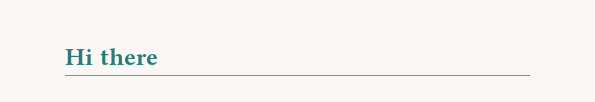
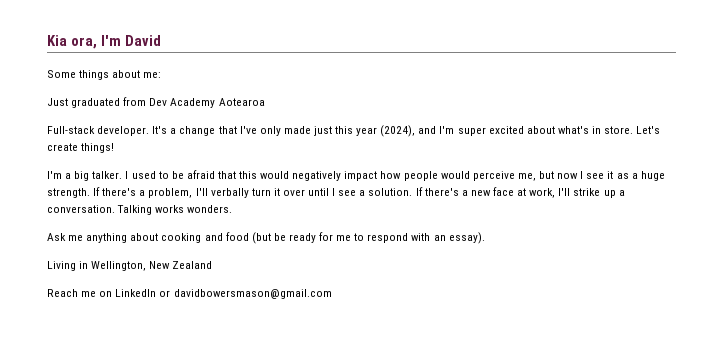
- Hi there
+ Kia ora, I'm David
+ Some things about me:
+ Just graduated from Dev Academy Aotearoa
+ Full-stack developer. It's a change that I've only made just this year (2024), and I'm super excited about what's in store. Let's create things!
+ I'm a big talker. I used to be afraid that this would negatively impact how people would perceive me, but now I see it as a huge strength. If there's a problem, I'll verbally turn it over until I see a solution. If there's a new face at work, I'll strike up a conversation. Talking works wonders.
+ Ask me anything about cooking and food (but be ready for me to respond with an essay).
+ Living in Wellington, New Zealand
+ Reach me on LinkedIn or davidbowersmason@gmail.com

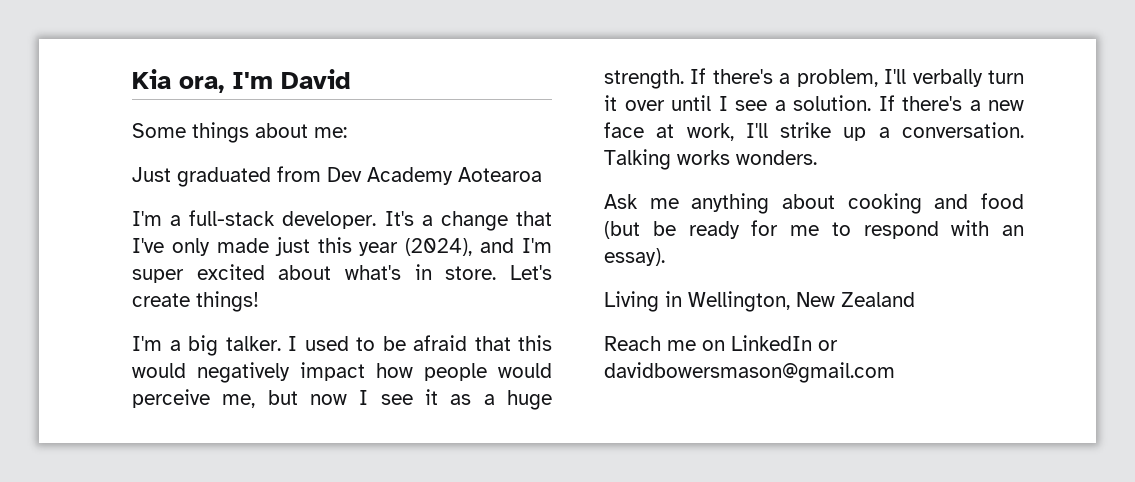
- Full-stack developer.
+ I'm a full-stack developer.

